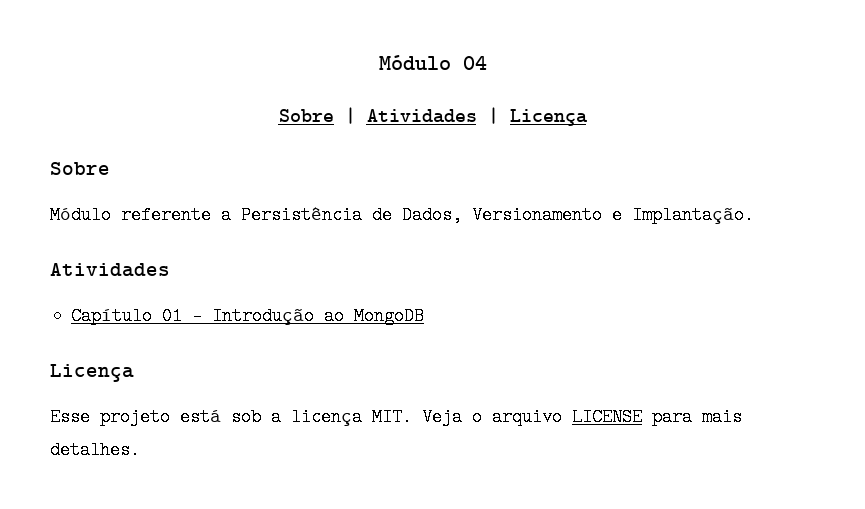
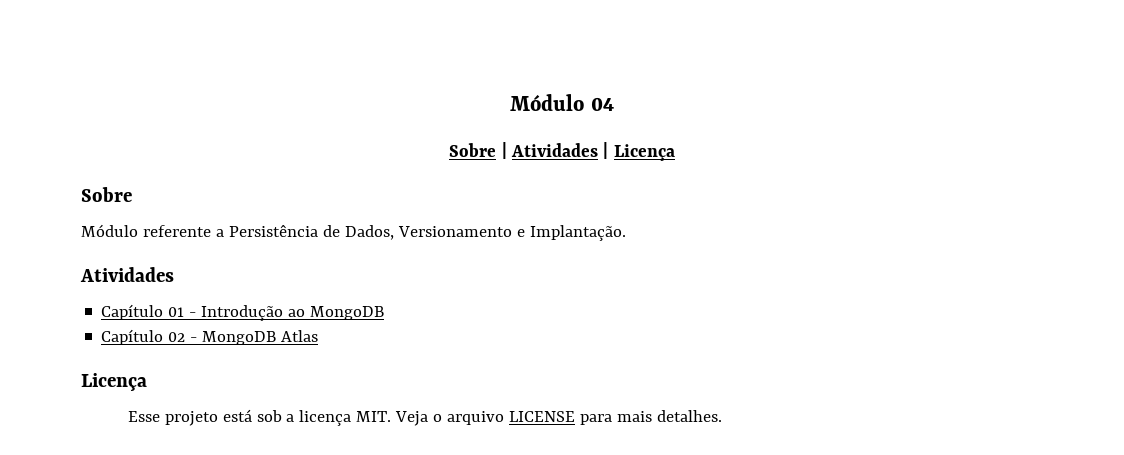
+ Capítulo 02 - MongoDB Atlas

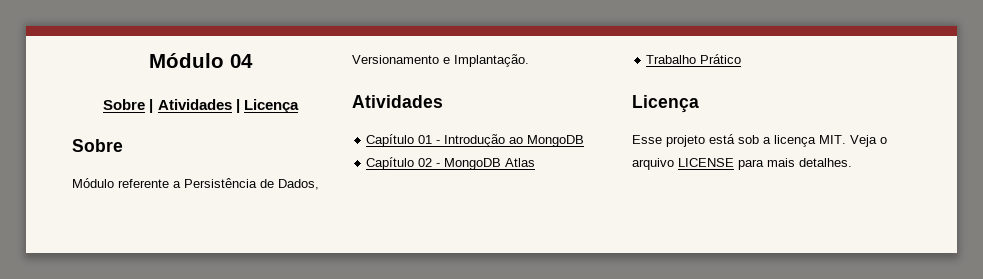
+ Trabalho Prático

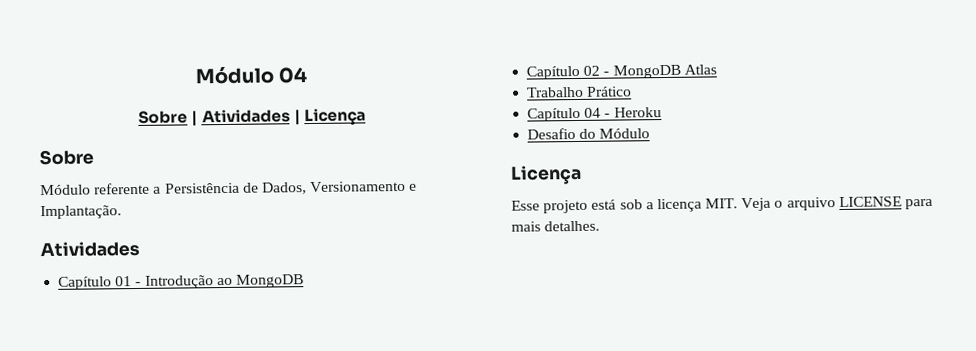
+ Capítulo 04 - Heroku
+ Desafio do Módulo

